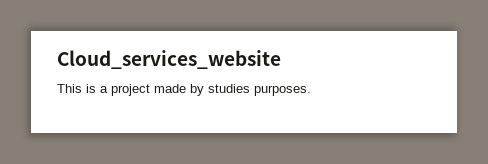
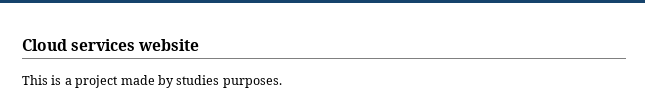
- Cloud_services_website
+ Cloud services website

